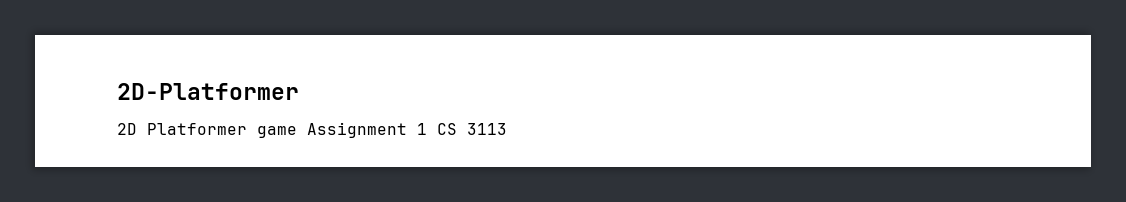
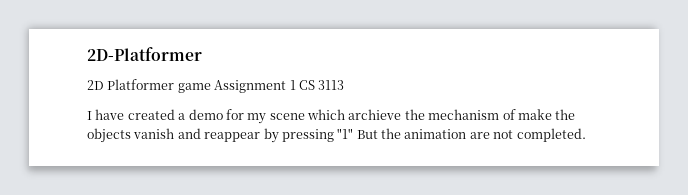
+ I have created a demo for my scene which archieve the mechanism of make the objects vanish and reappear by pressing "1" But the animation are not completed.

